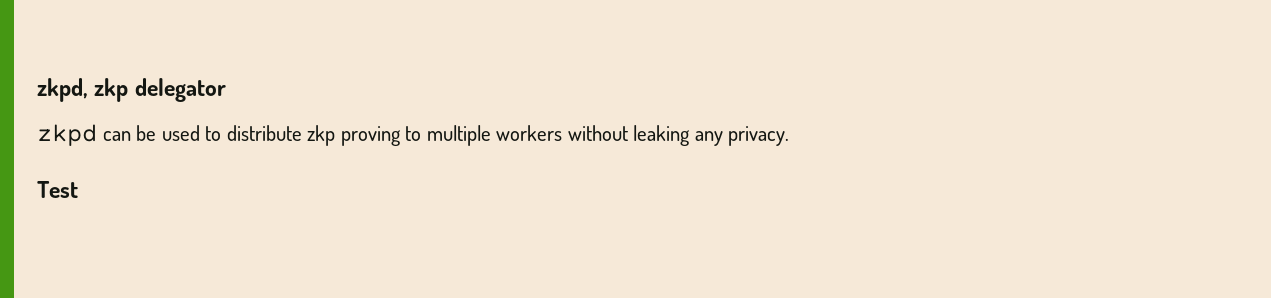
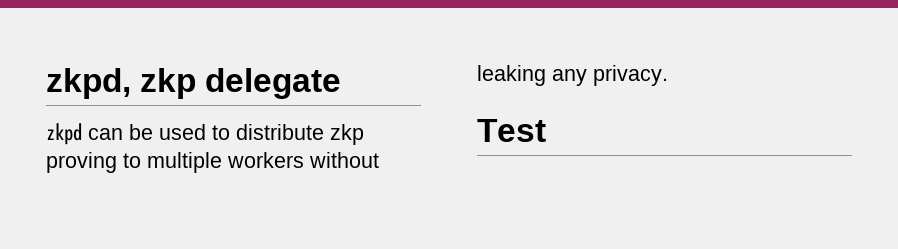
- zkpd, zkp delegator
+ zkpd, zkp delegate

